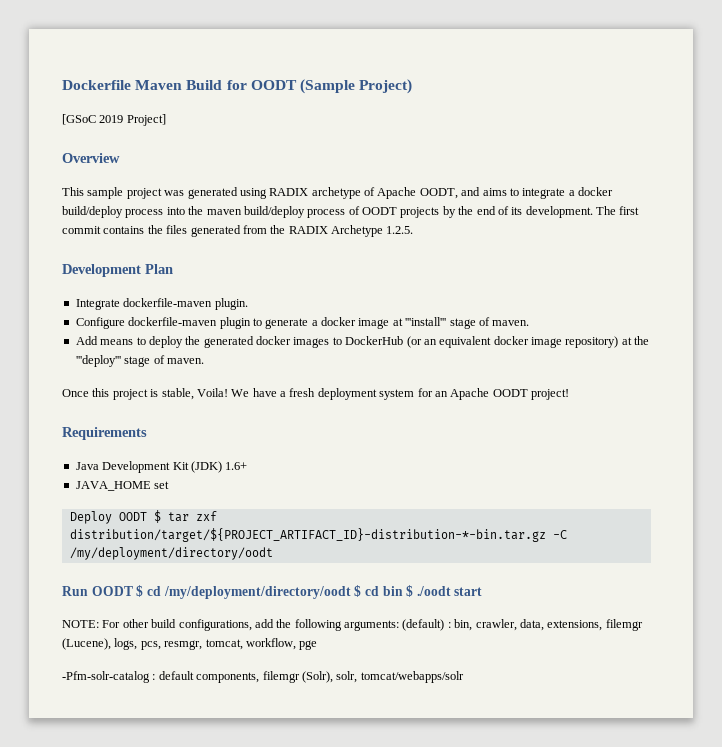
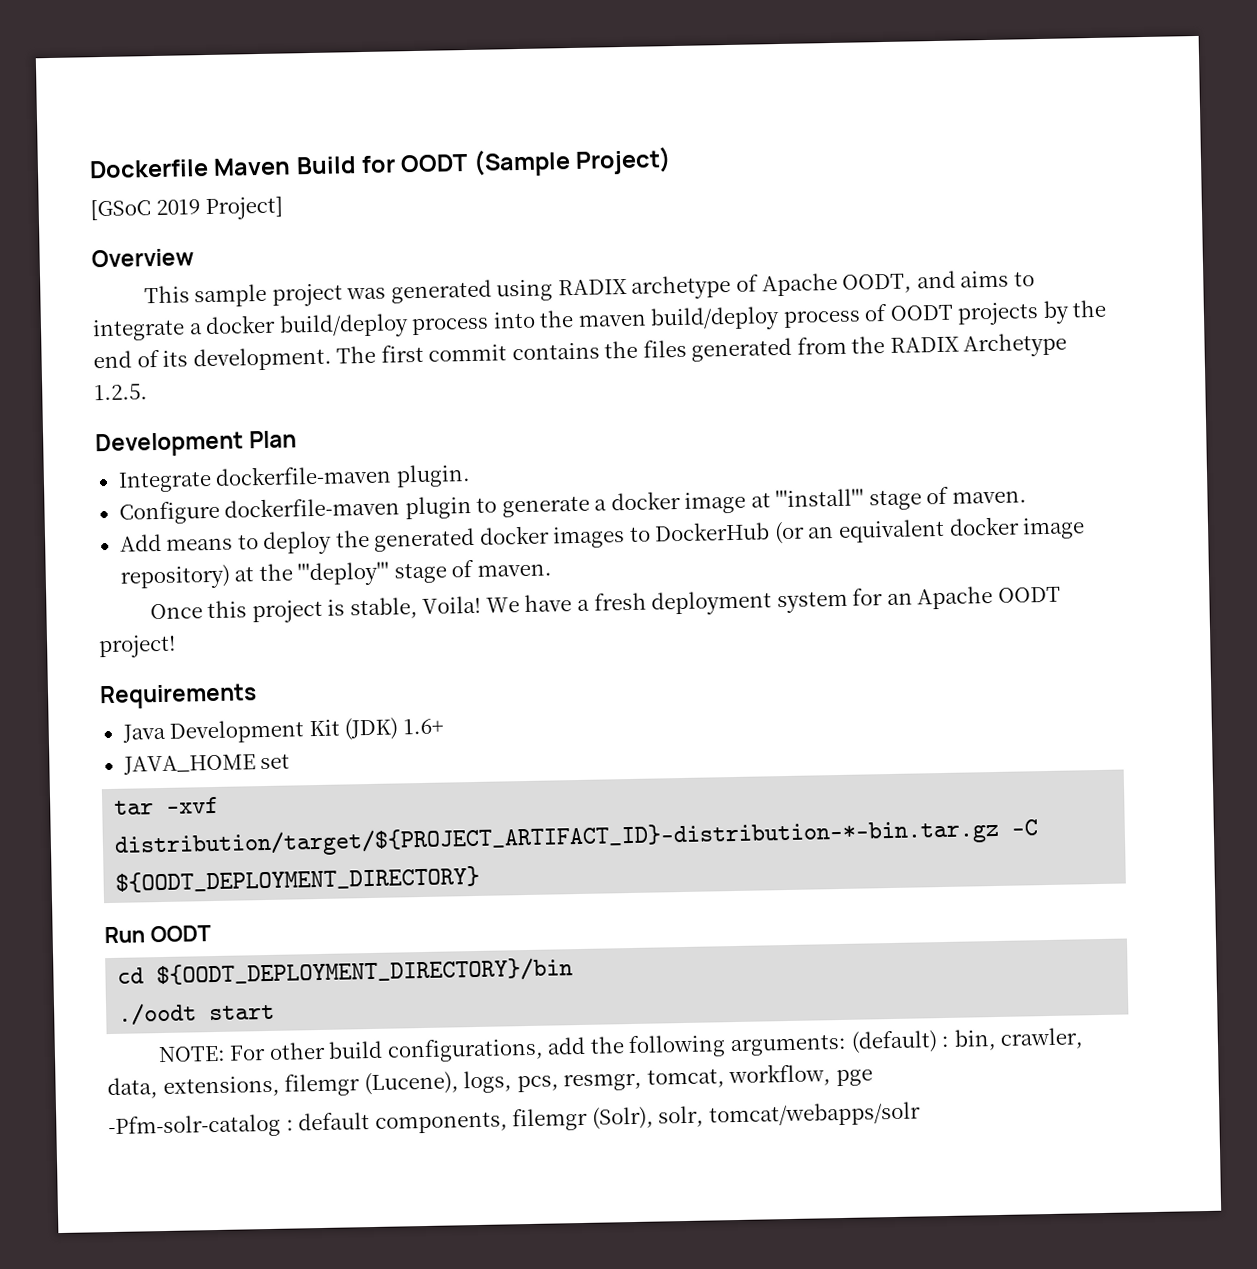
- Deploy OODT $ tar zxf distribution/target/${PROJECT_ARTIFACT_ID}-distribution-*-bin.tar.gz -C /my/deployment/directory/oodt
+ tar -xvf distribution/target/${PROJECT_ARTIFACT_ID}-distribution-*-bin.tar.gz -C ${OODT_DEPLOYMENT_DIRECTORY}
- Run OODT $ cd /my/deployment/directory/oodt $ cd bin $ ./oodt start
+ Run OODT
+ cd ${OODT_DEPLOYMENT_DIRECTORY}/bin
+ ./oodt start

